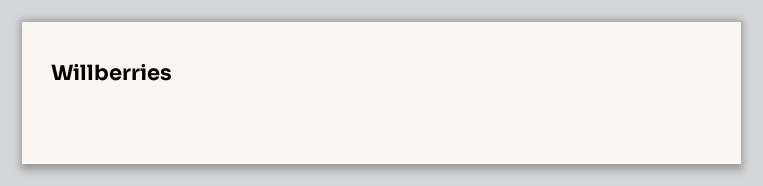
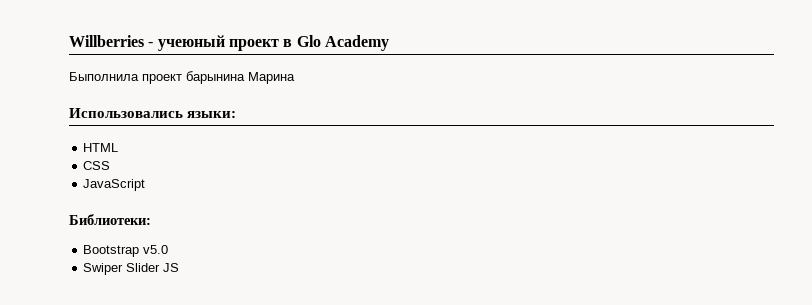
- Willberries
+ Willberries - учеюный проект в Glo Academy
+ Быполнила проект барынина Марина
+ Использовались языки:
+ HTML
+ CSS
+ JavaScript
+ Библиотеки:
+ Bootstrap v5.0
+ Swiper Slider JS

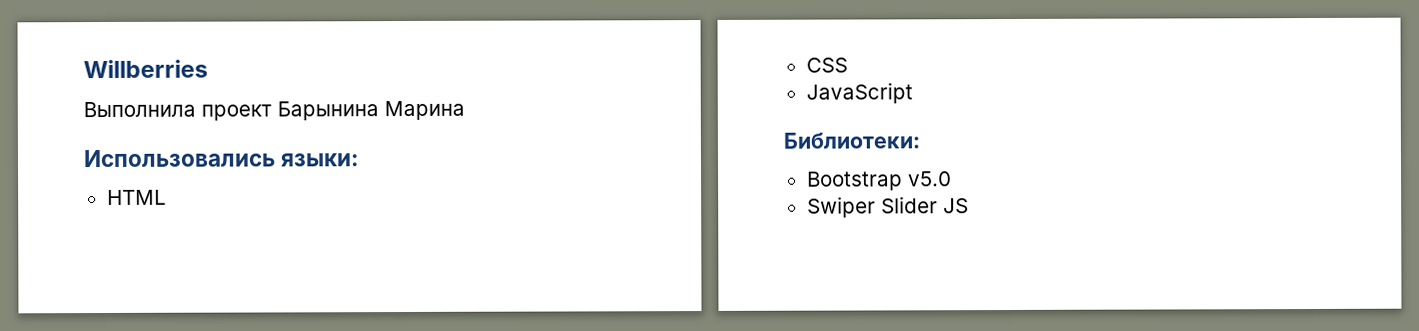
- Willberries - учеюный проект в Glo Academy
- Быполнила проект барынина Марина
+ Willberries
+ Выполнила проект Барынина Марина

